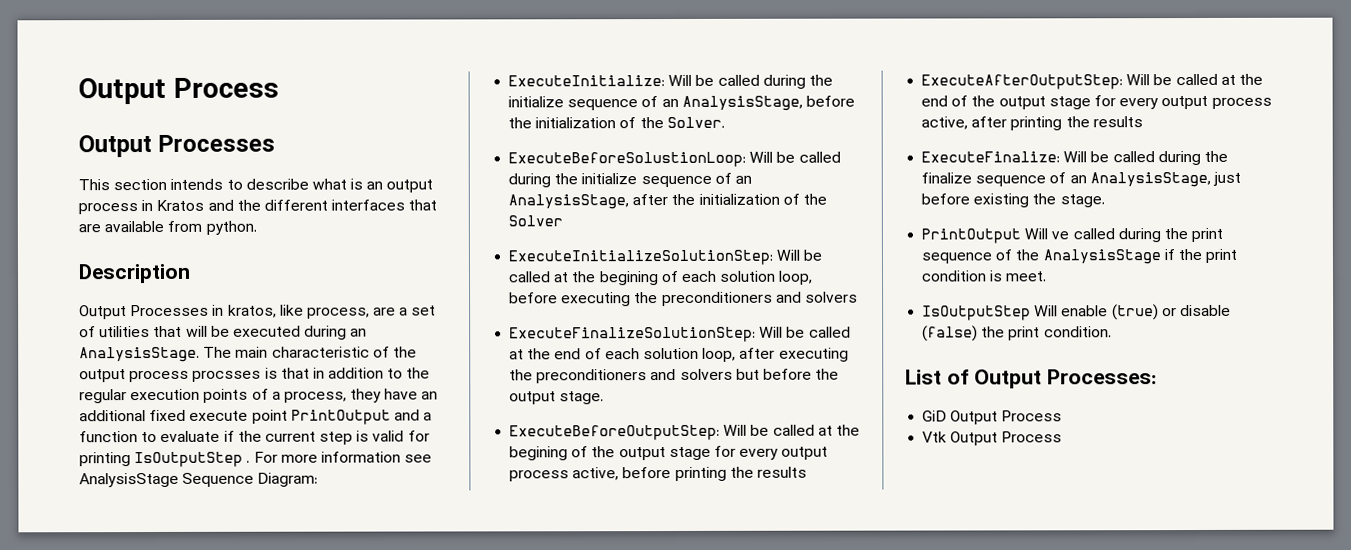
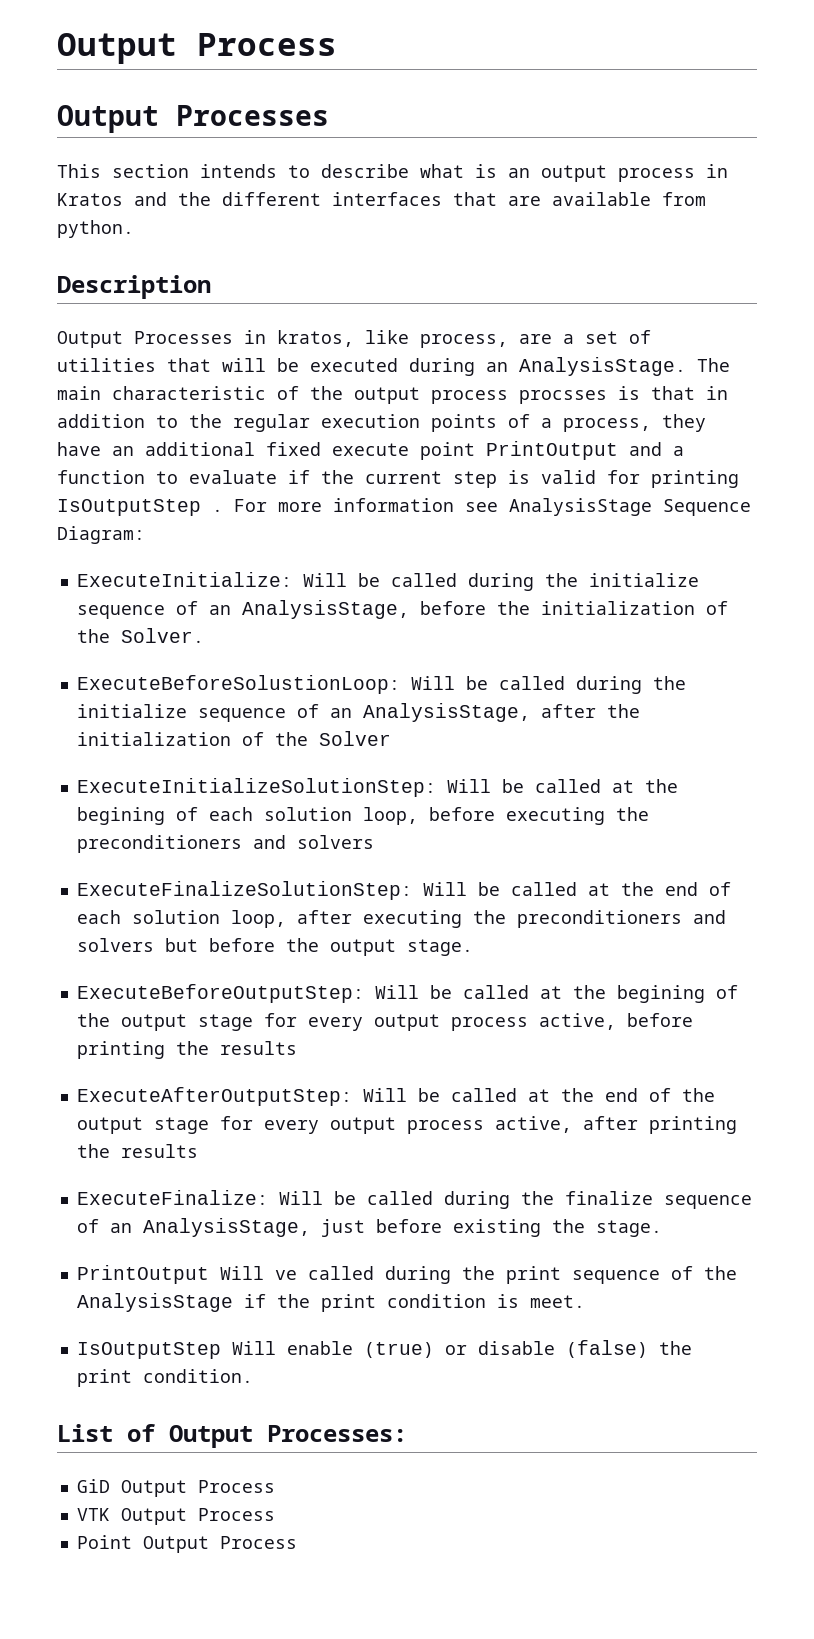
- Vtk Output Process
+ VTK Output Process
+ Point Output Process

